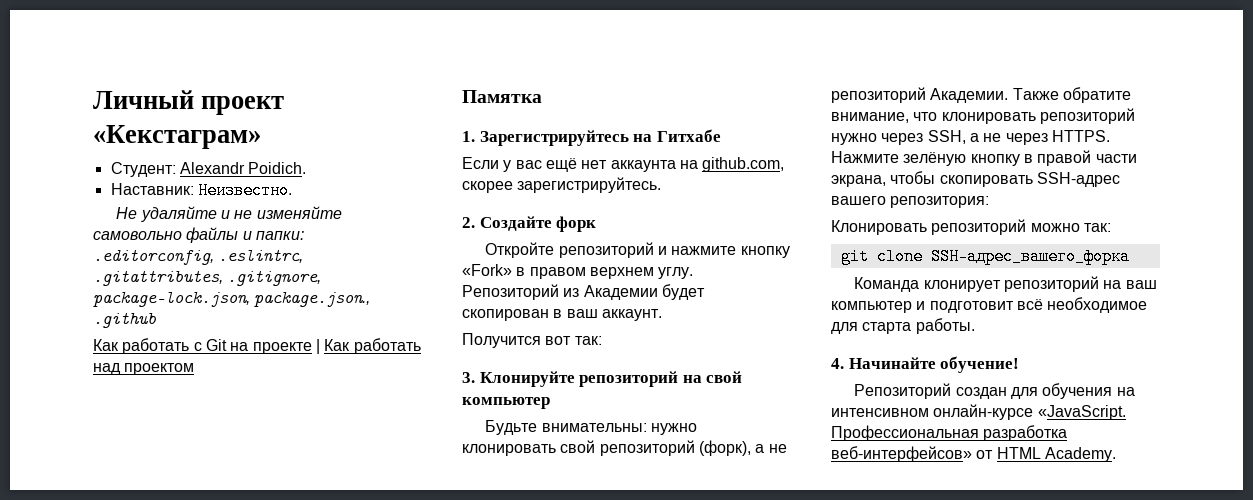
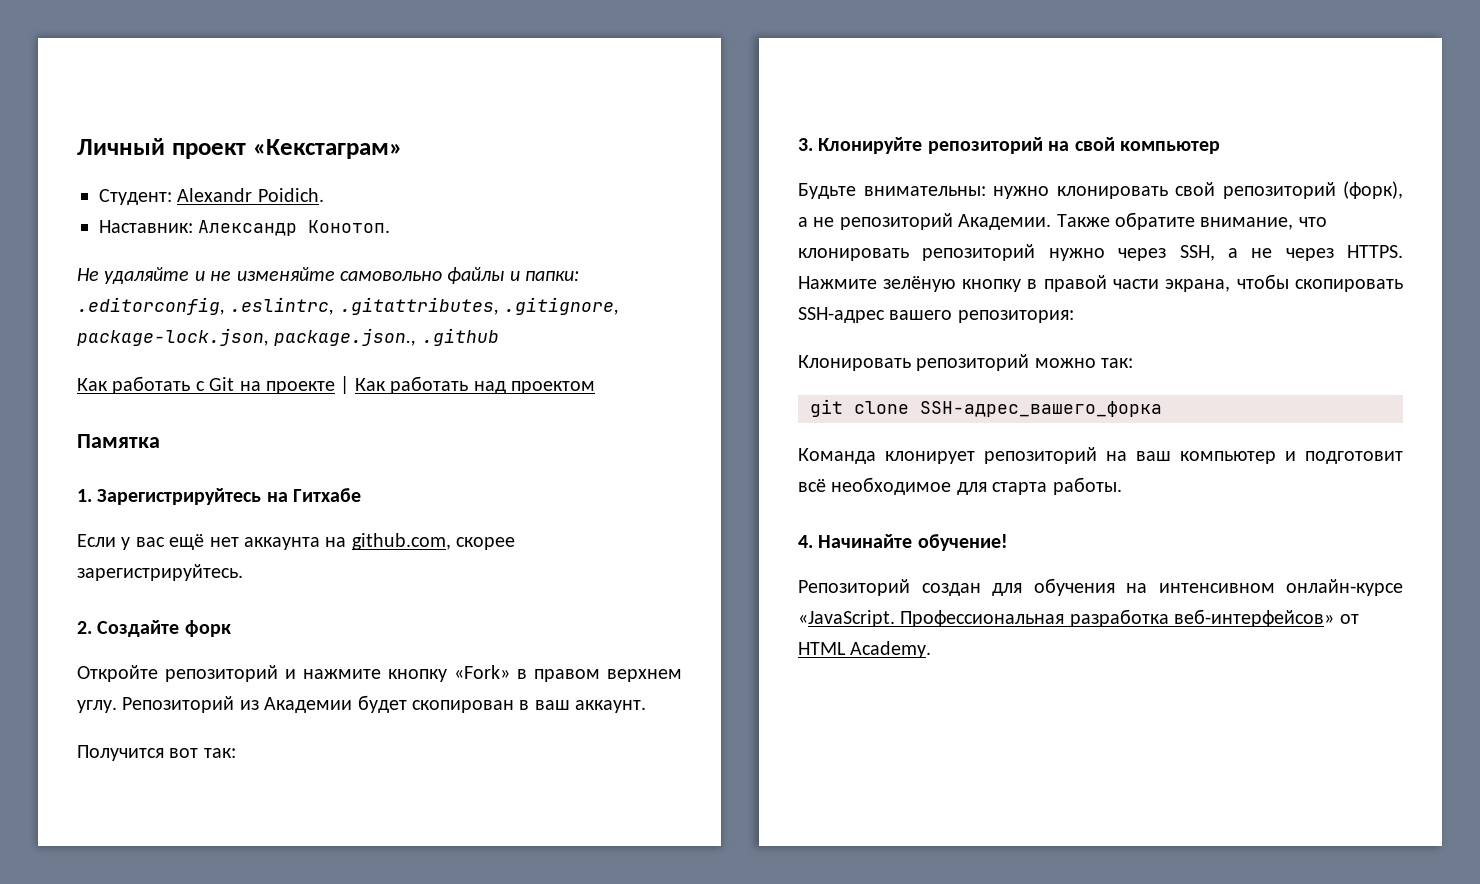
- Наставник: Неизвестно.
+ Наставник: Александр Конотоп.

